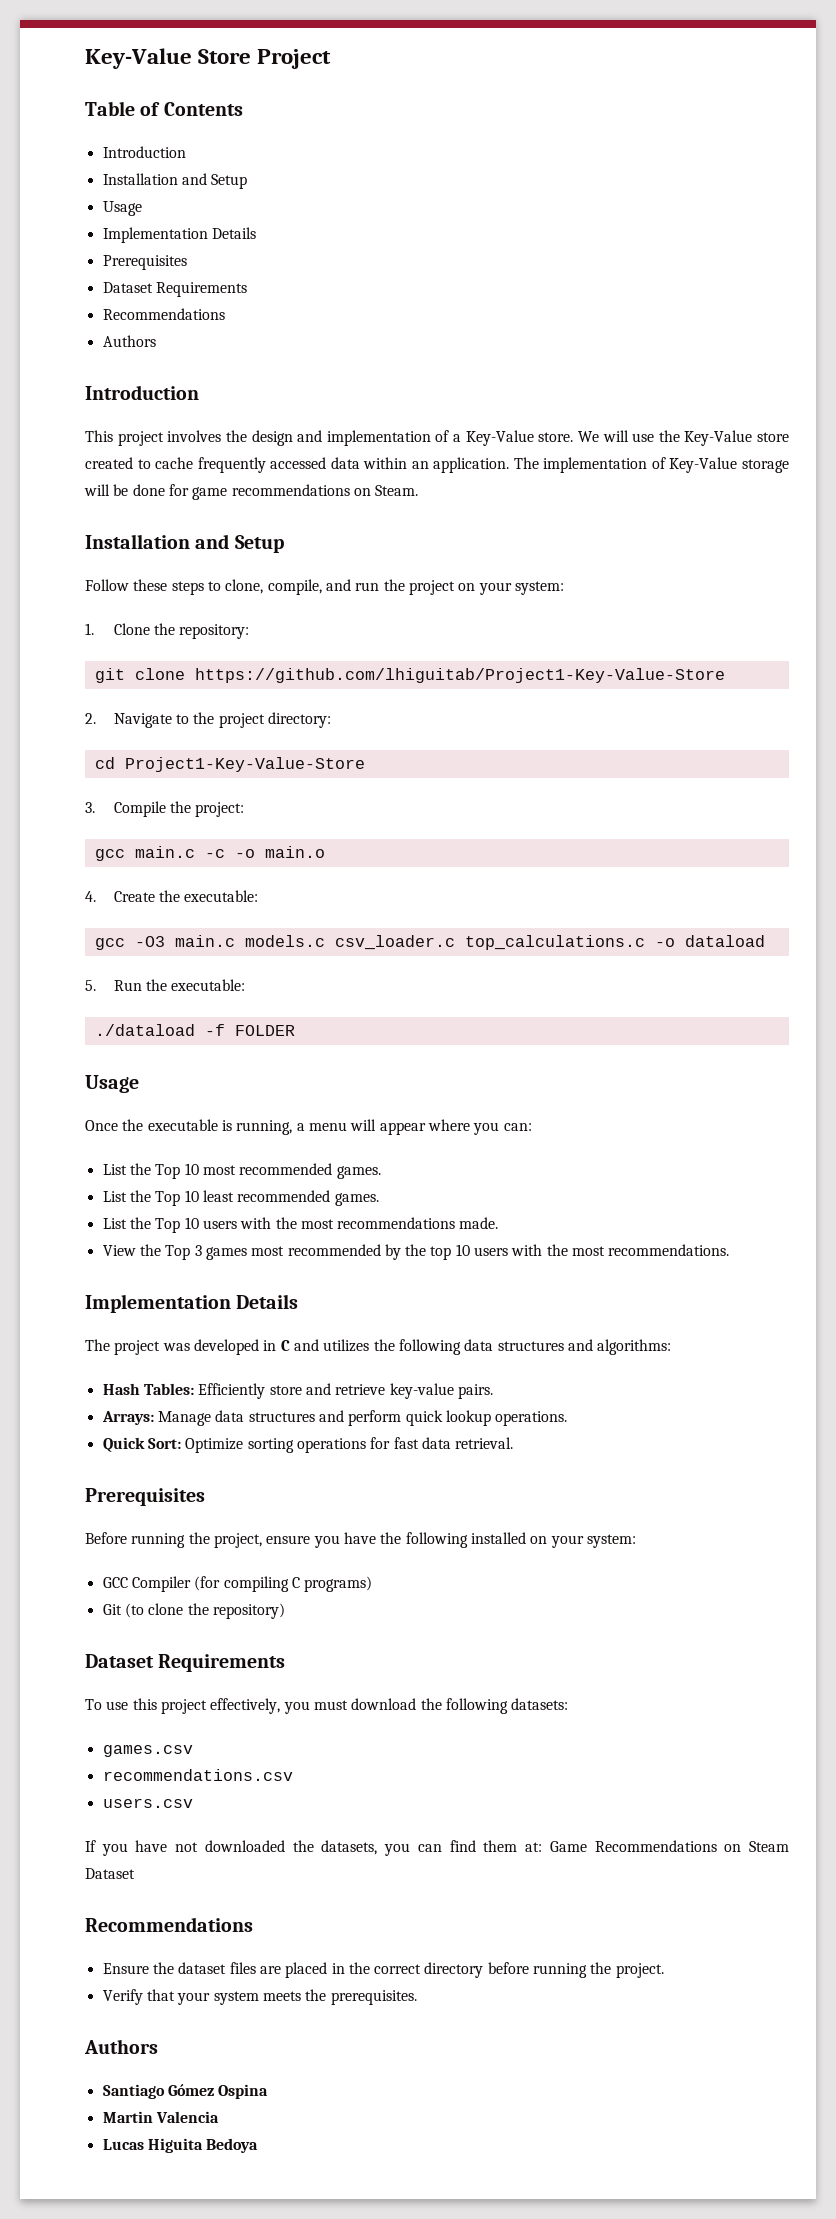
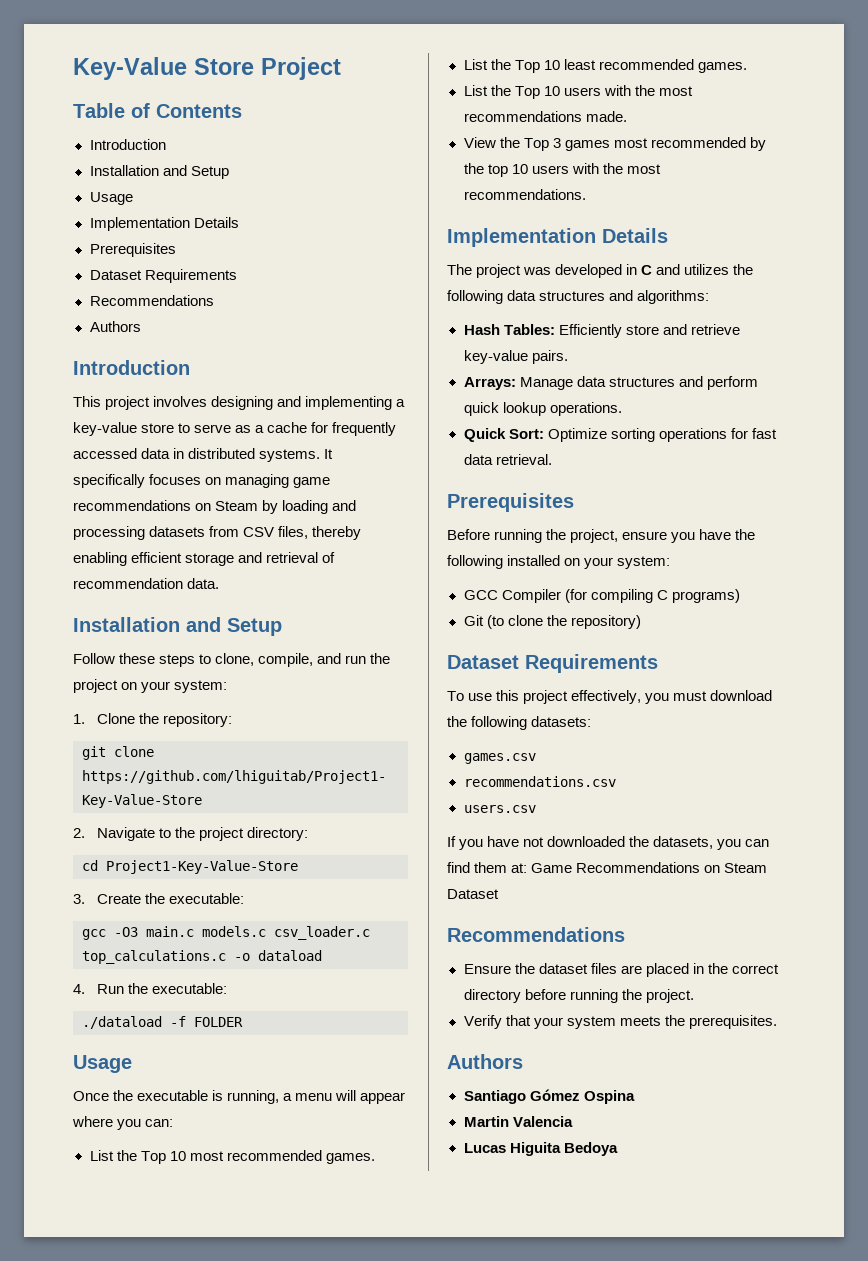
- This project involves the design and implementation of a Key-Value store. We will use the Key-Value store created to cache frequently accessed data within an application. The implementation of Key-Value storage will be done for game recommendations on Steam.
+ This project involves designing and implementing a key-value store to serve as a cache for frequently accessed data in distributed systems. It specifically focuses on managing game recommendations on Steam by loading and processing datasets from CSV files, thereby enabling efficient storage and retrieval of recommendation data.
- 3. Compile the project:
- gcc main.c -c -o main.o
- 4. Create the executable:
+ 3. Create the executable:
- 5. Run the executable:
+ 4. Run the executable:

